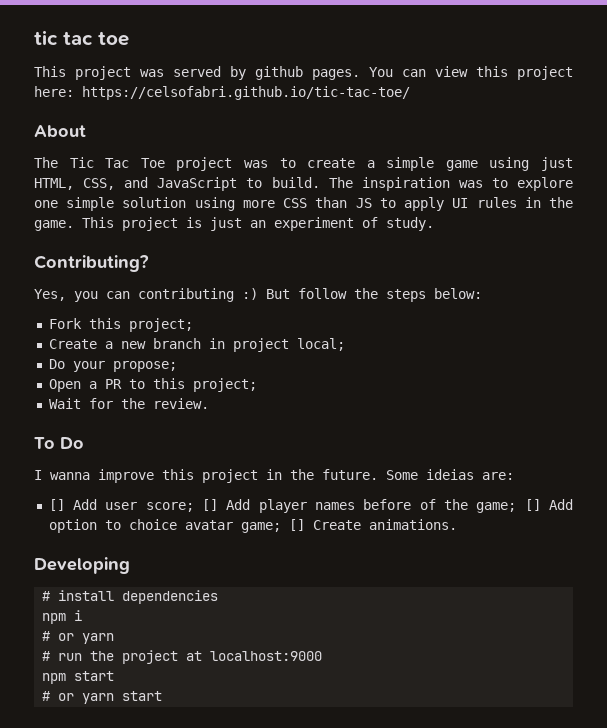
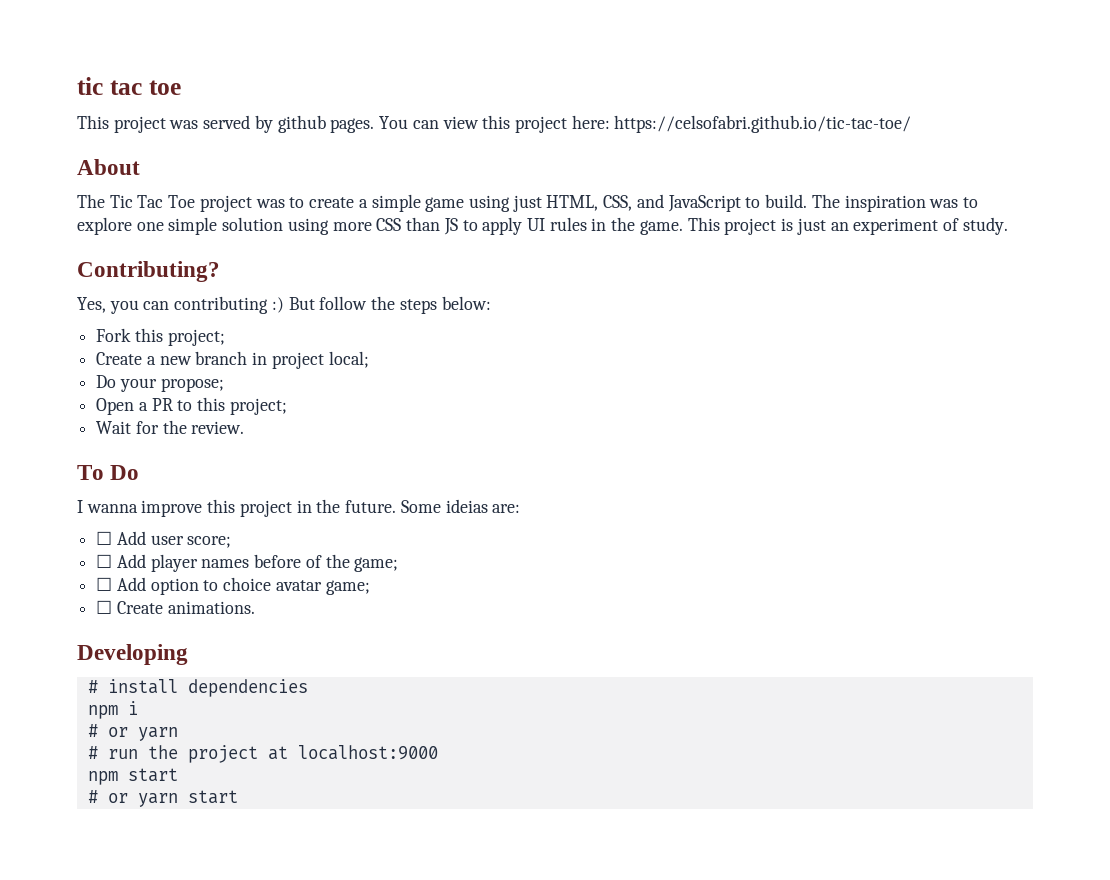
- [] Add user score; [] Add player names before of the game; [] Add option to choice avatar game; [] Create animations.
+ ☐ Add user score;
+ ☐ Add player names before of the game;
+ ☐ Add option to choice avatar game;
+ ☐ Create animations.

